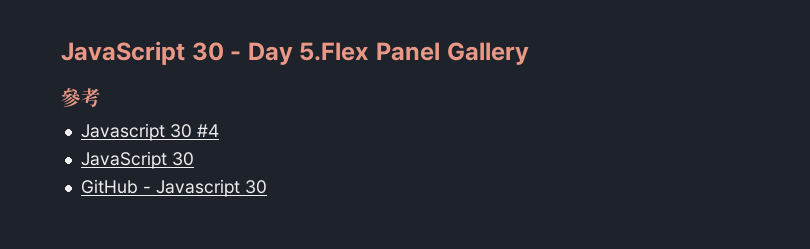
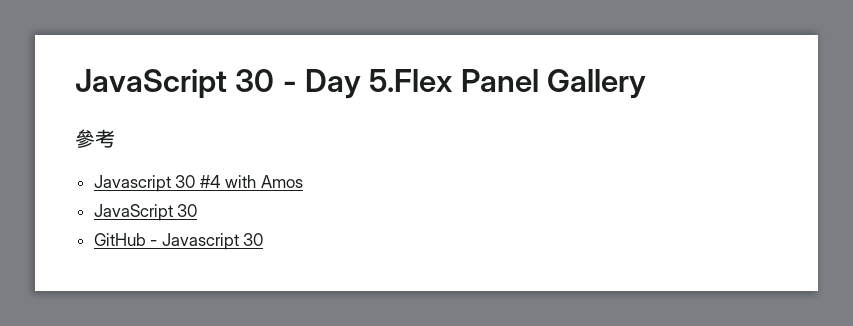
- Javascript 30 #4
+ Javascript 30 #4 with Amos

